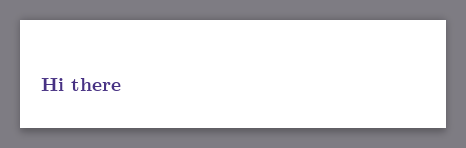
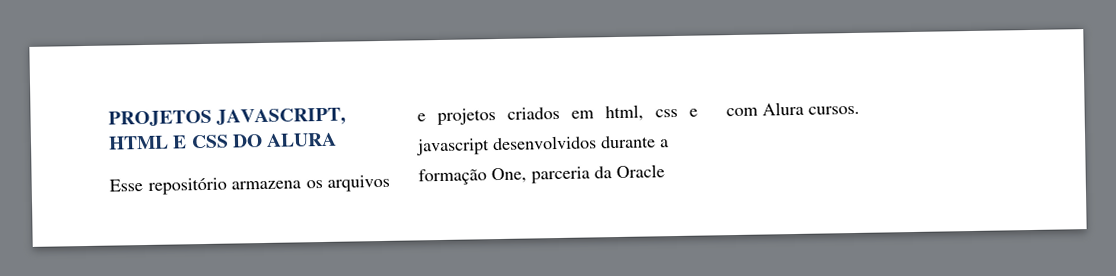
- Hi there
+ PROJETOS JAVASCRIPT, HTML E CSS DO ALURA
+ Esse repositório armazena os arquivos e projetos criados em html, css e javascript desenvolvidos durante a formação One, parceria da Oracle com Alura cursos.

